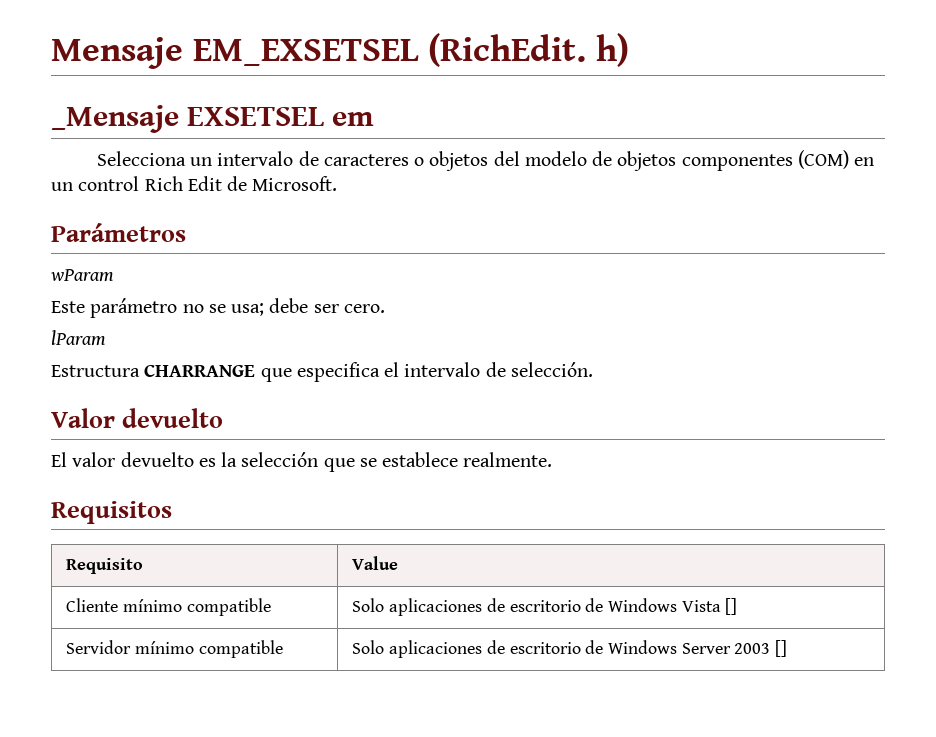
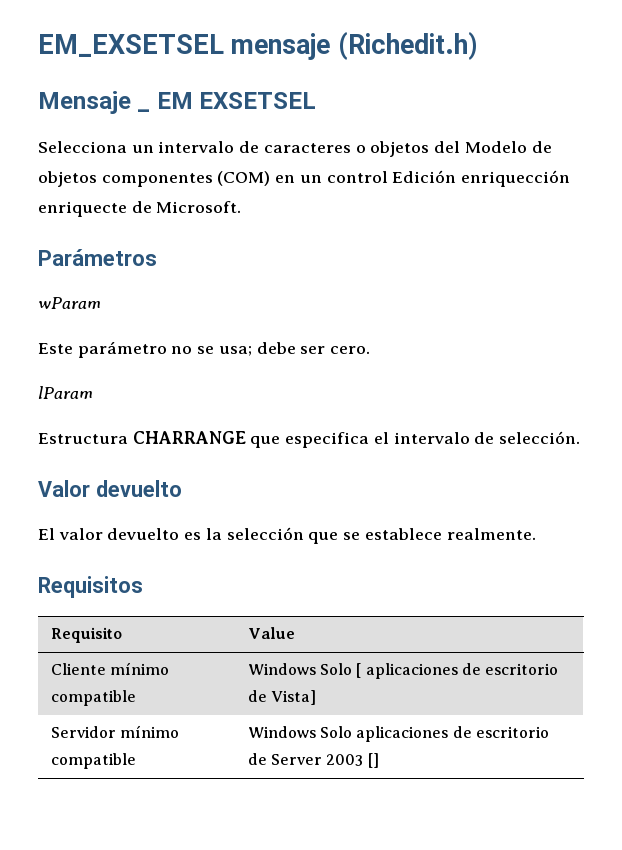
- Mensaje EM_EXSETSEL (RichEdit. h)
- _Mensaje EXSETSEL em
+ EM_EXSETSEL mensaje (Richedit.h)
+ Mensaje _ EM EXSETSEL
- Selecciona un intervalo de caracteres o objetos del modelo de objetos componentes (COM) en un control Rich Edit de Microsoft.
+ Selecciona un intervalo de caracteres o objetos del Modelo de objetos componentes (COM) en un control Edición enriquección enriquecte de Microsoft.
- Cliente mínimo compatible | Solo aplicaciones de escritorio de Windows Vista []
- Servidor mínimo compatible | Solo aplicaciones de escritorio de Windows Server 2003 []
+ Cliente mínimo compatible | Windows Solo [ aplicaciones de escritorio de Vista]
+ Servidor mínimo compatible | Windows Solo aplicaciones de escritorio de Server 2003 []

